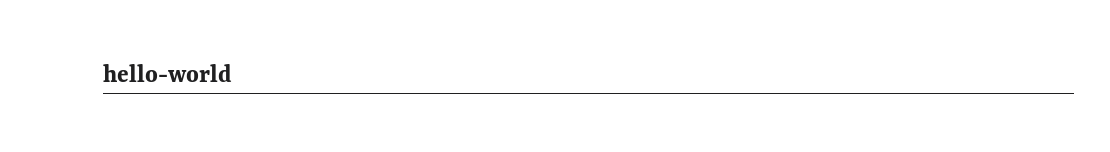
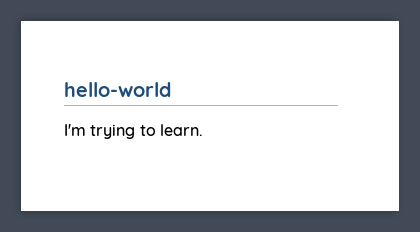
+ I'm trying to learn.

